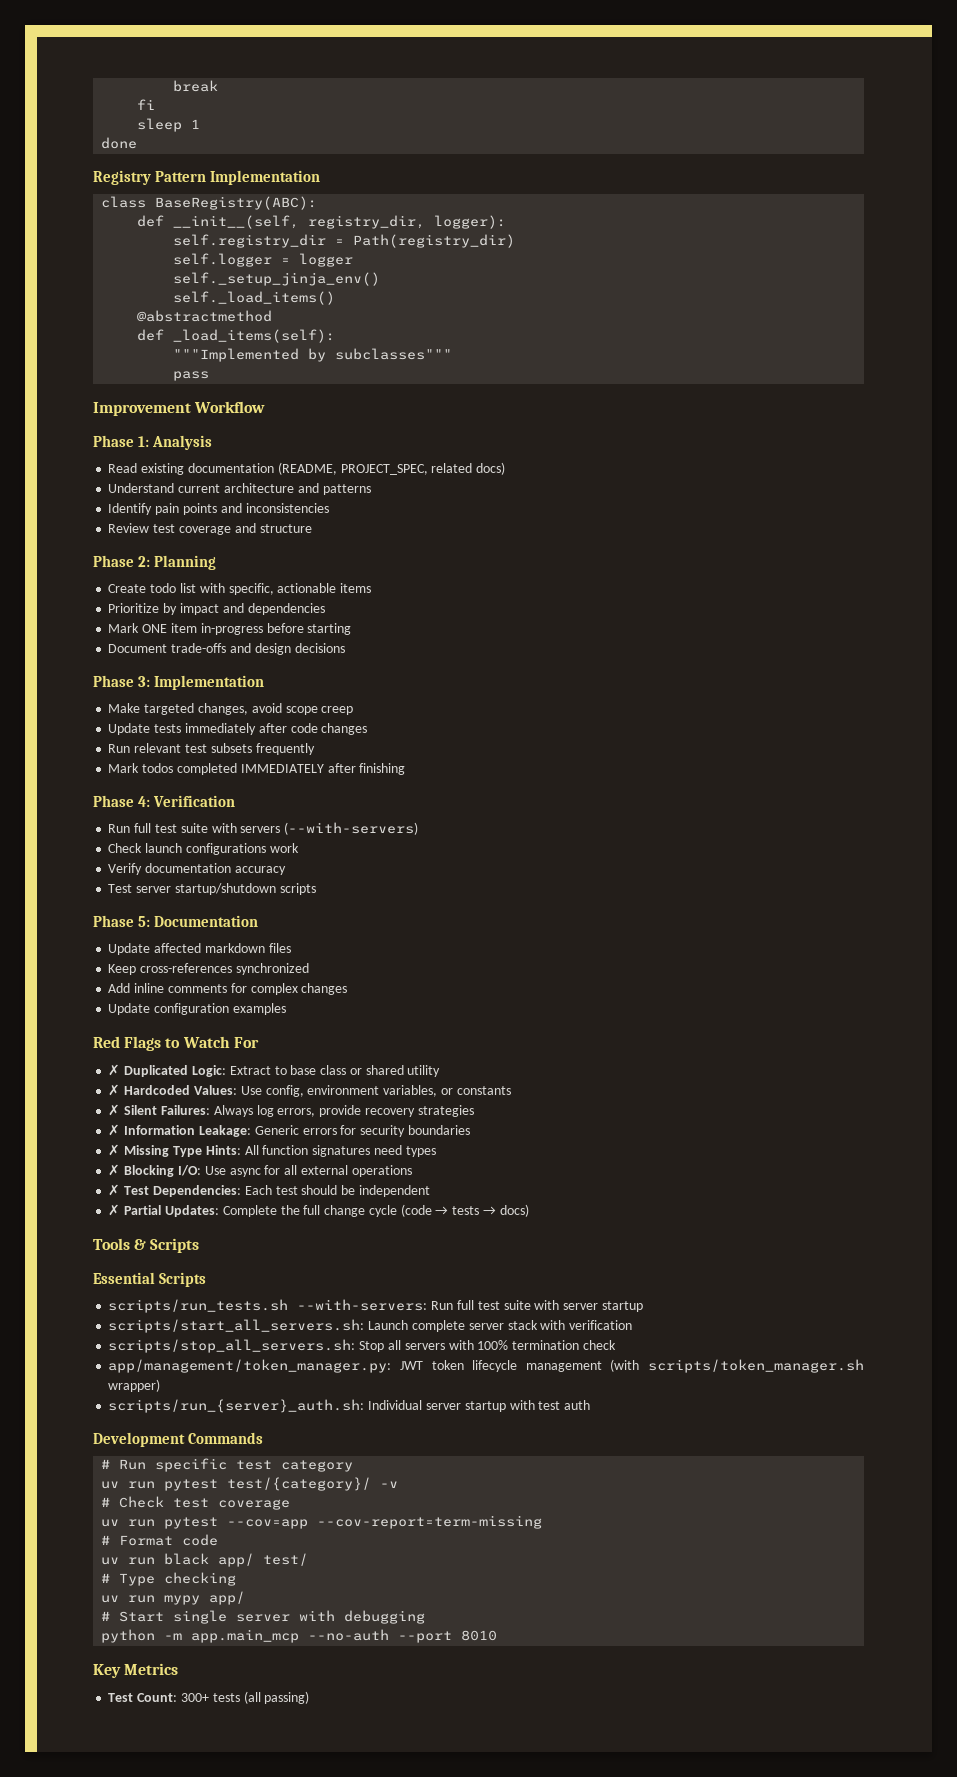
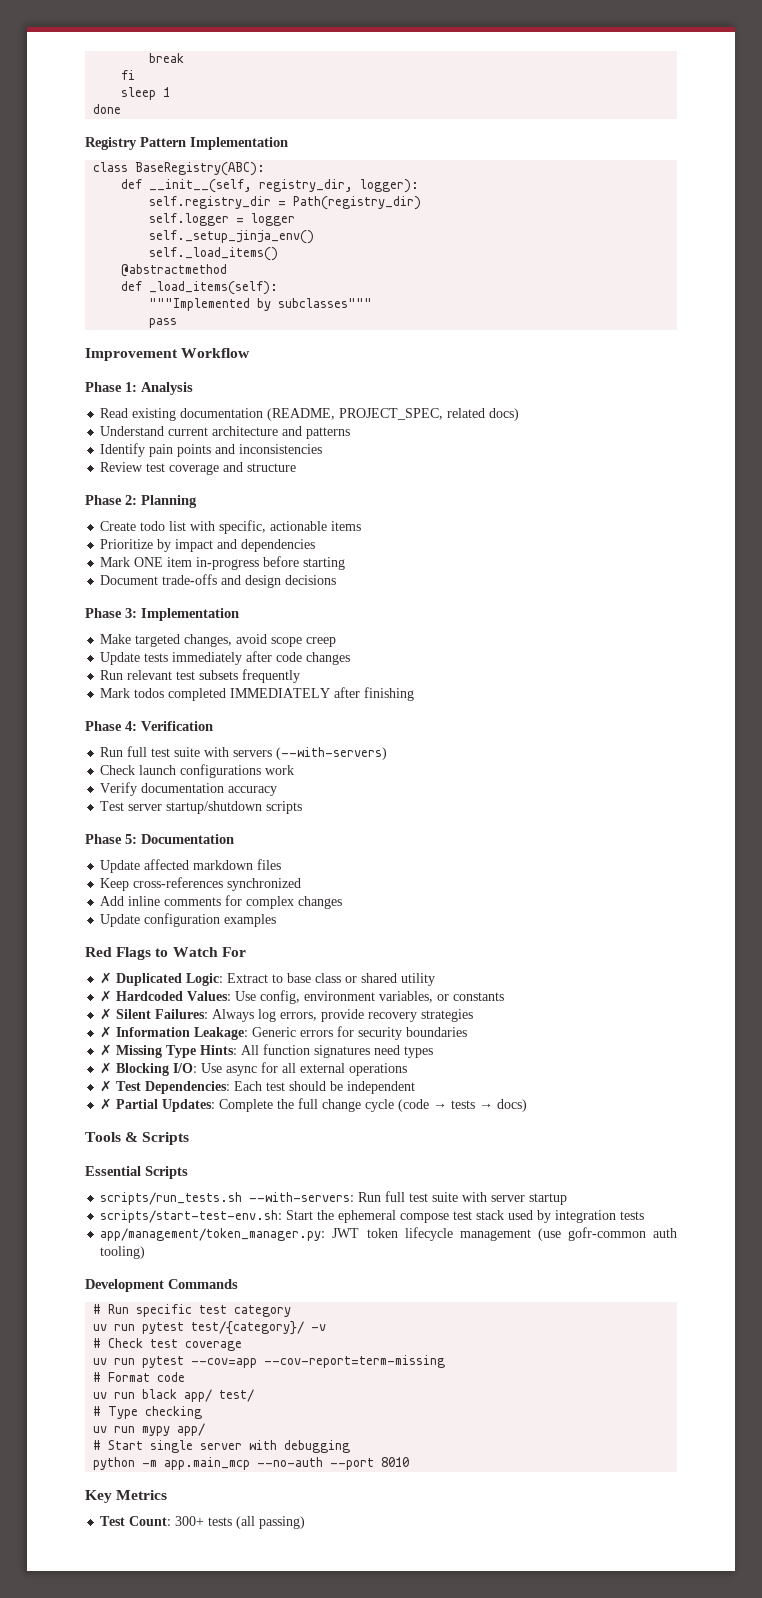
- scripts/start_all_servers.sh: Launch complete server stack with verification
- scripts/stop_all_servers.sh: Stop all servers with 100% termination check
+ scripts/start-test-env.sh: Start the ephemeral compose test stack used by integration tests
- app/management/token_manager.py: JWT token lifecycle management (with scripts/token_manager.sh wrapper)
- scripts/run_{server}_auth.sh: Individual server startup with test auth
+ app/management/token_manager.py: JWT token lifecycle management (use gofr-common auth tooling)

